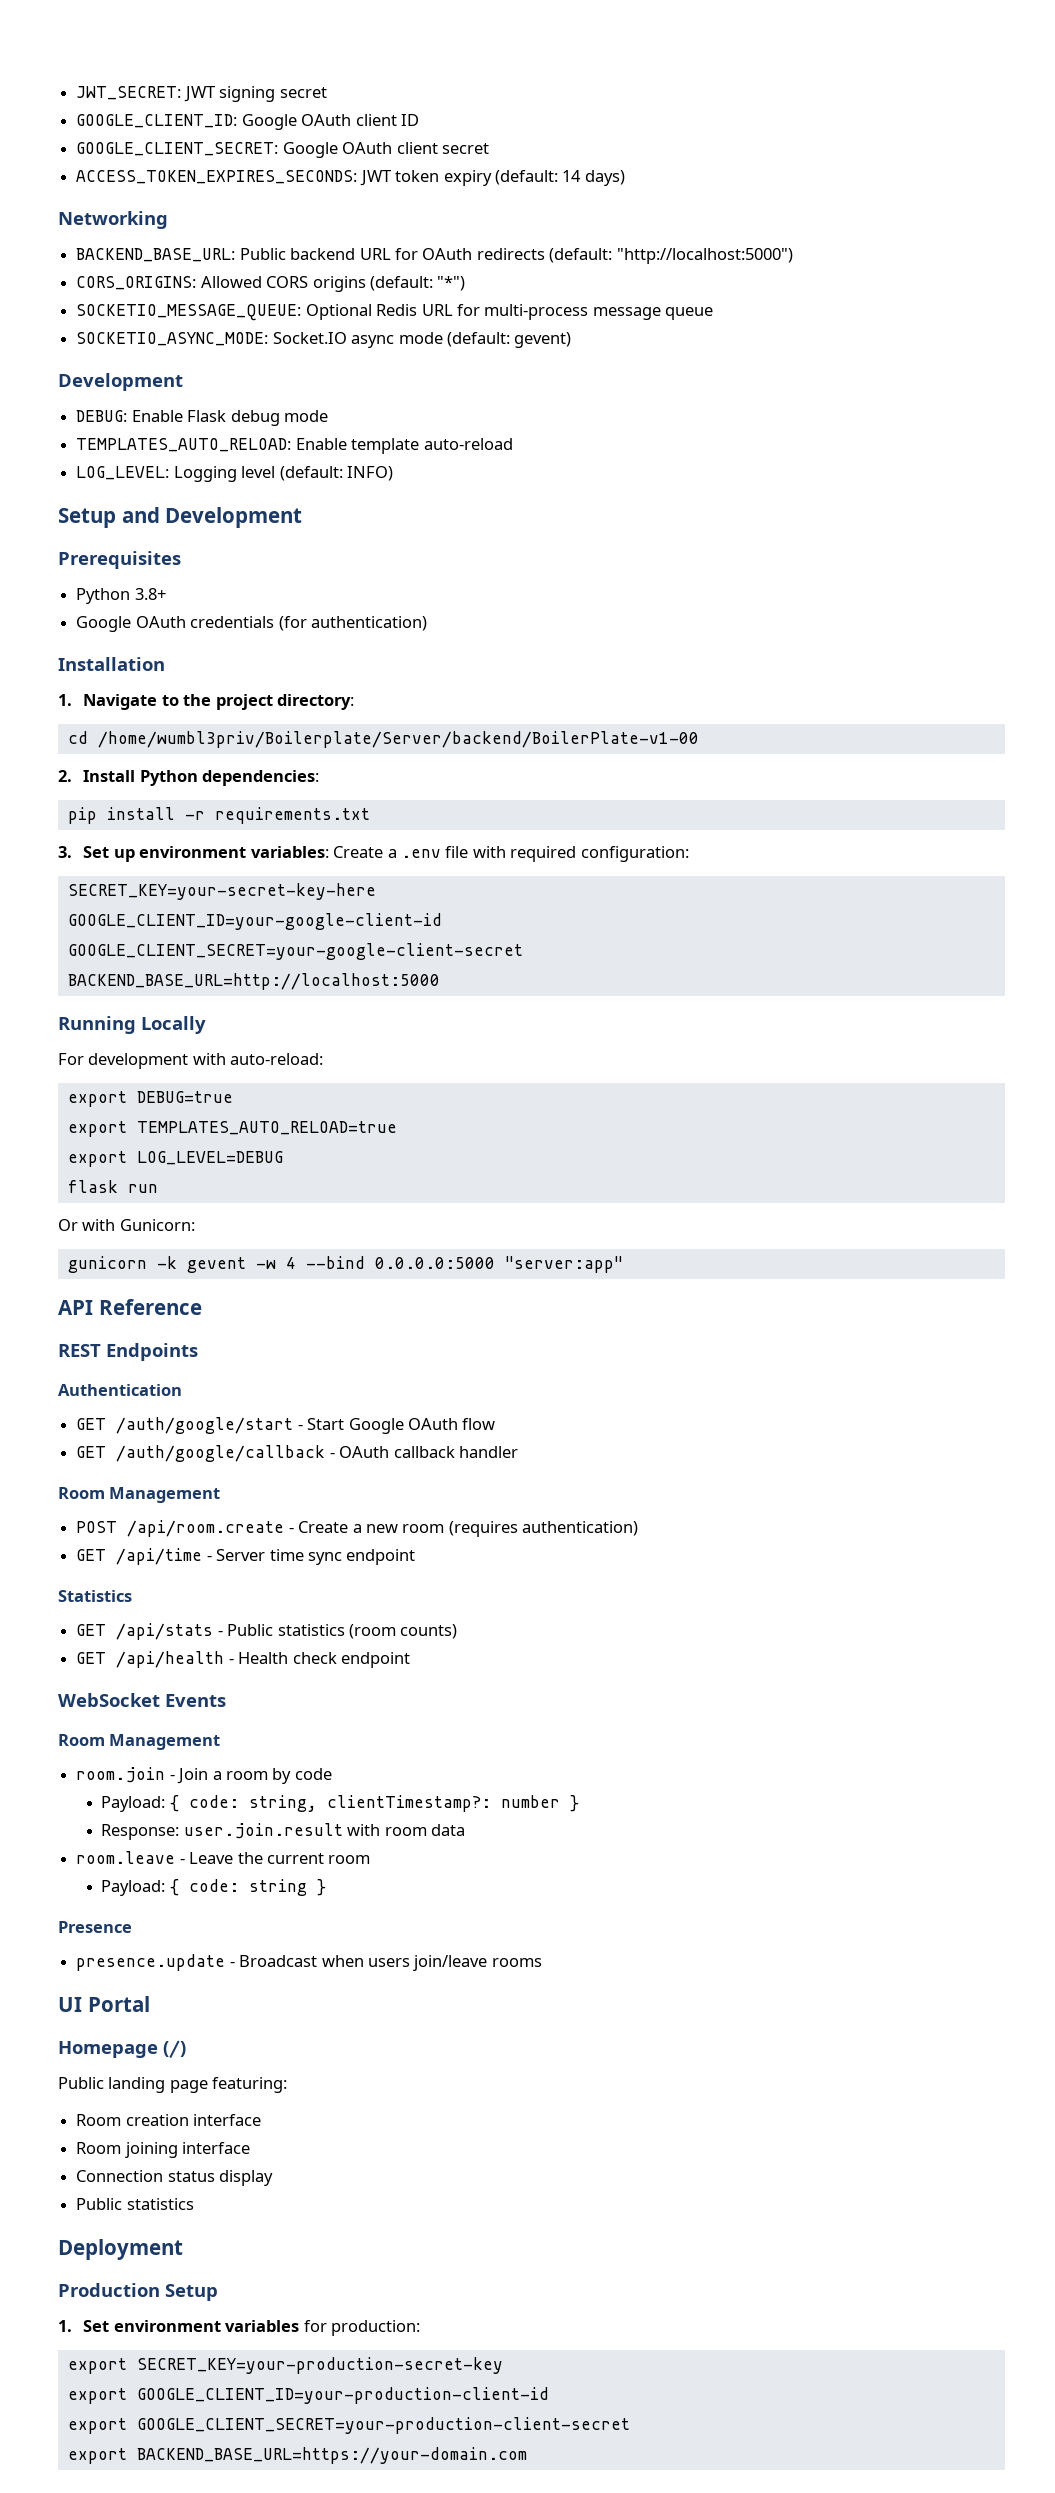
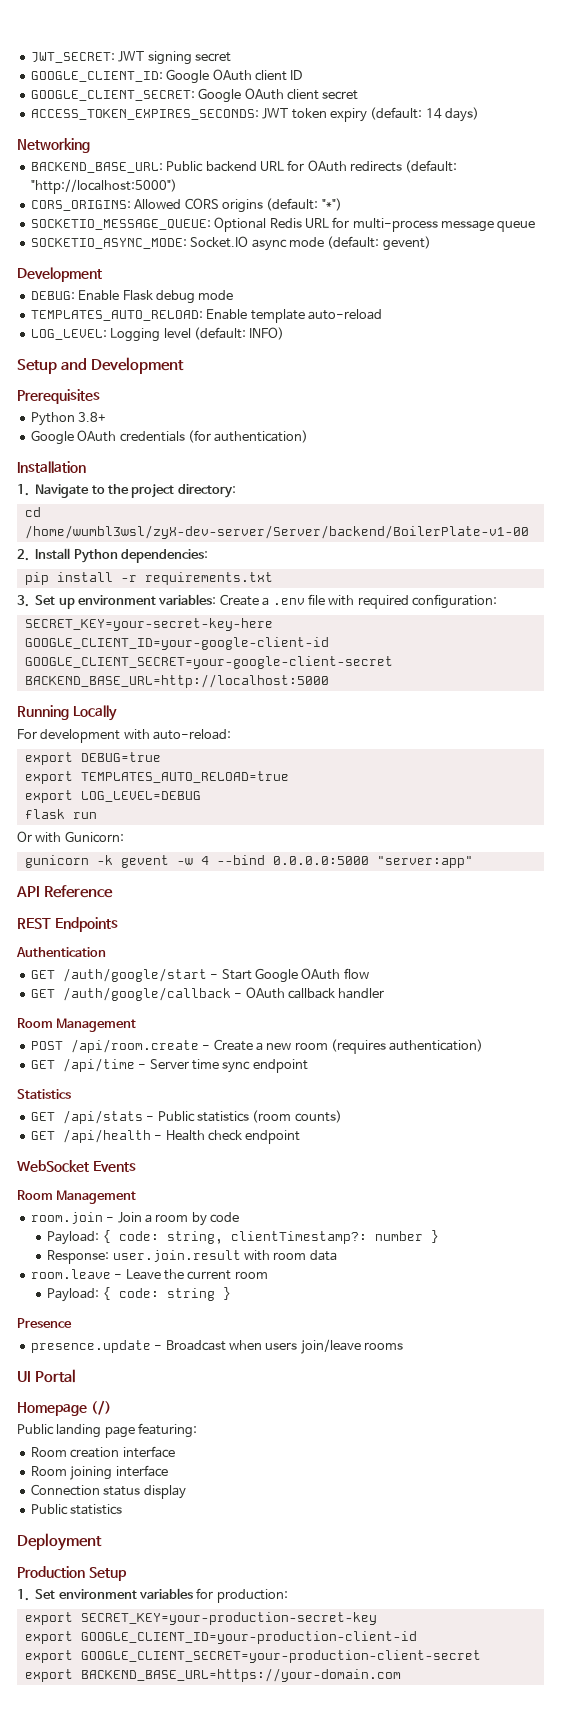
- cd /home/wumbl3priv/Boilerplate/Server/backend/BoilerPlate-v1-00
+ cd /home/wumbl3wsl/zyX-dev-server/Server/backend/BoilerPlate-v1-00

